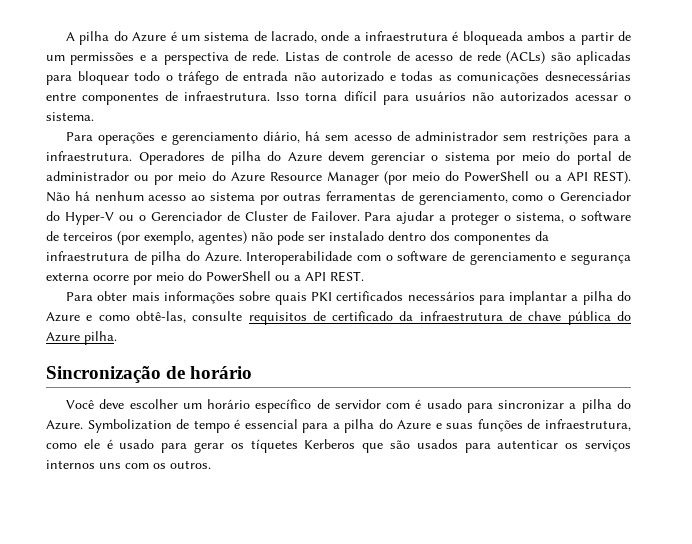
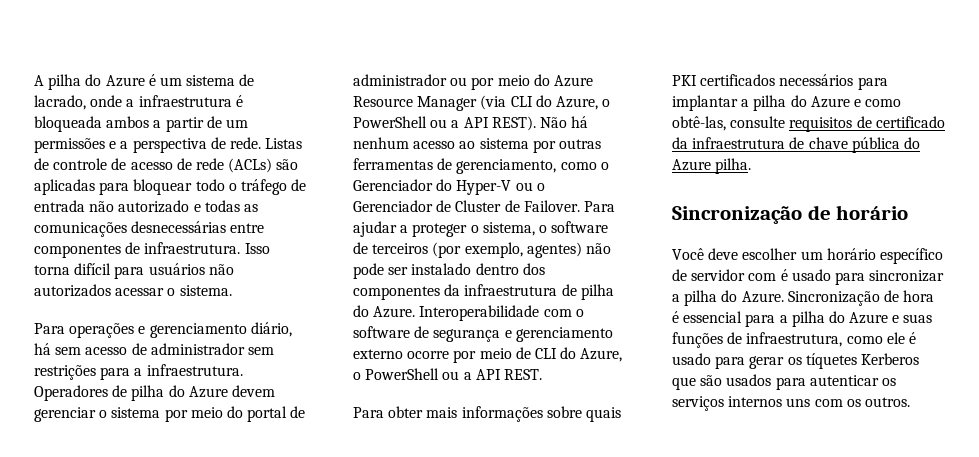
- Operadores de pilha do Azure devem gerenciar o sistema por meio do portal de administrador ou por meio do Azure Resource Manager (por meio do PowerShell ou a API REST).
+ Operadores de pilha do Azure devem gerenciar o sistema por meio do portal de administrador ou por meio do Azure Resource Manager (via CLI do Azure, o PowerShell ou a API REST).
- Interoperabilidade com o software de gerenciamento e segurança externa ocorre por meio do PowerShell ou a API REST.
+ Interoperabilidade com o software de segurança e gerenciamento externo ocorre por meio de CLI do Azure, o PowerShell ou a API REST.
- Symbolization de tempo é essencial para a pilha do Azure e suas funções de infraestrutura, como ele é usado para gerar os tíquetes Kerberos que são usados para autenticar os serviços internos uns com os outros.
+ Sincronização de hora é essencial para a pilha do Azure e suas funções de infraestrutura, como ele é usado para gerar os tíquetes Kerberos que são usados para autenticar os serviços internos uns com os outros.

